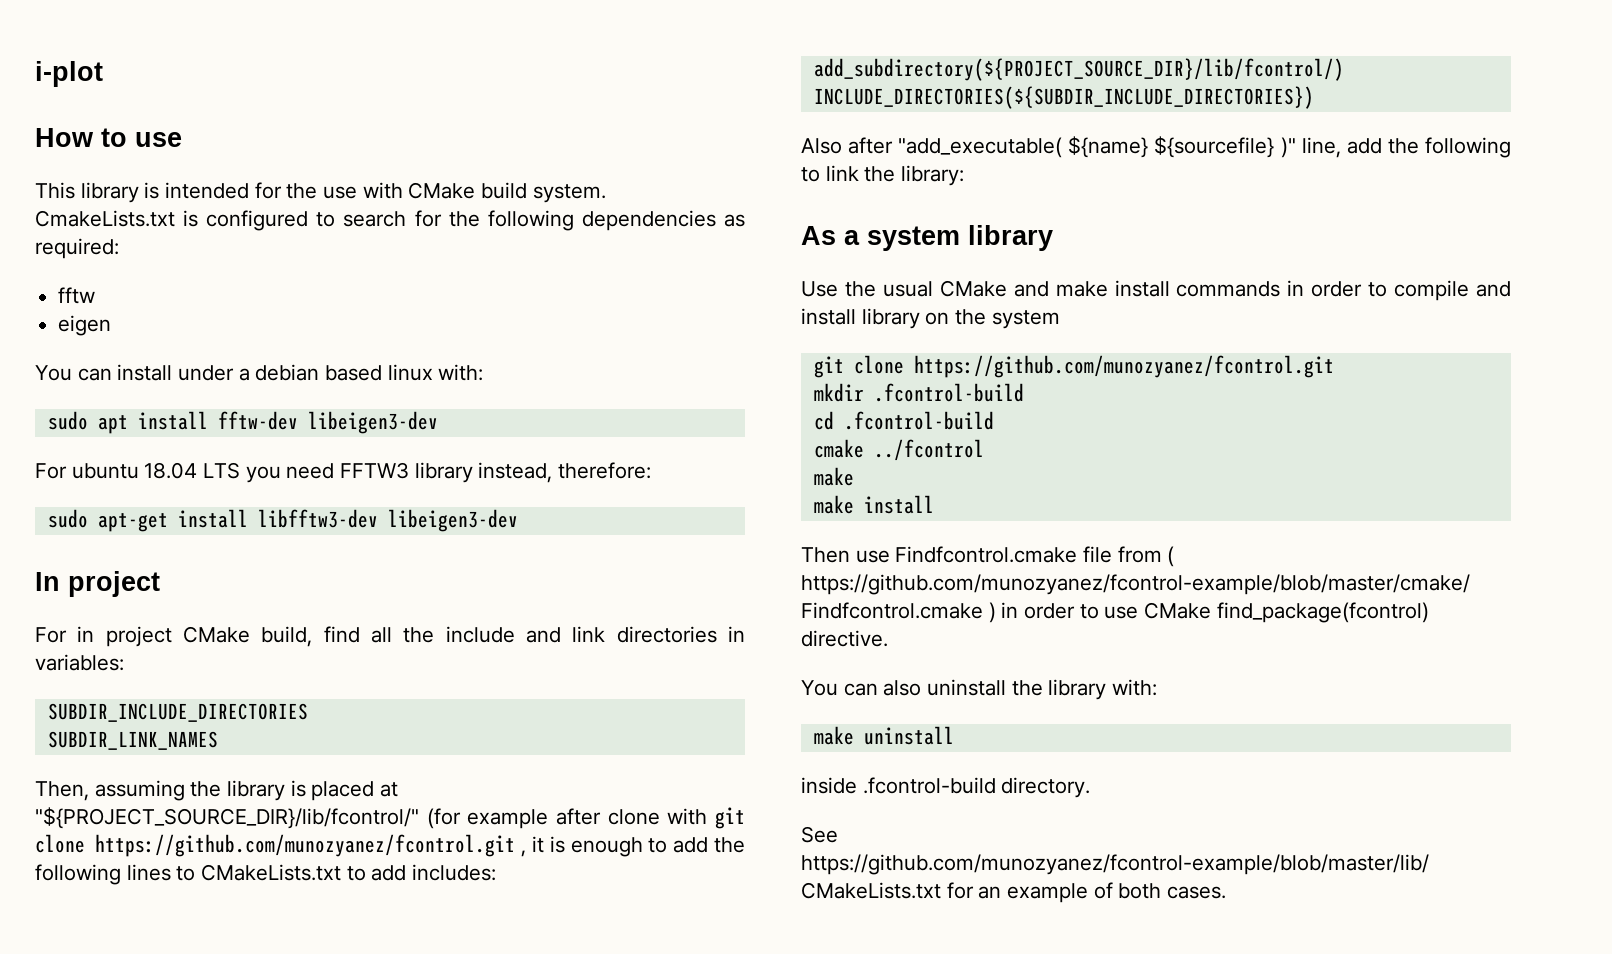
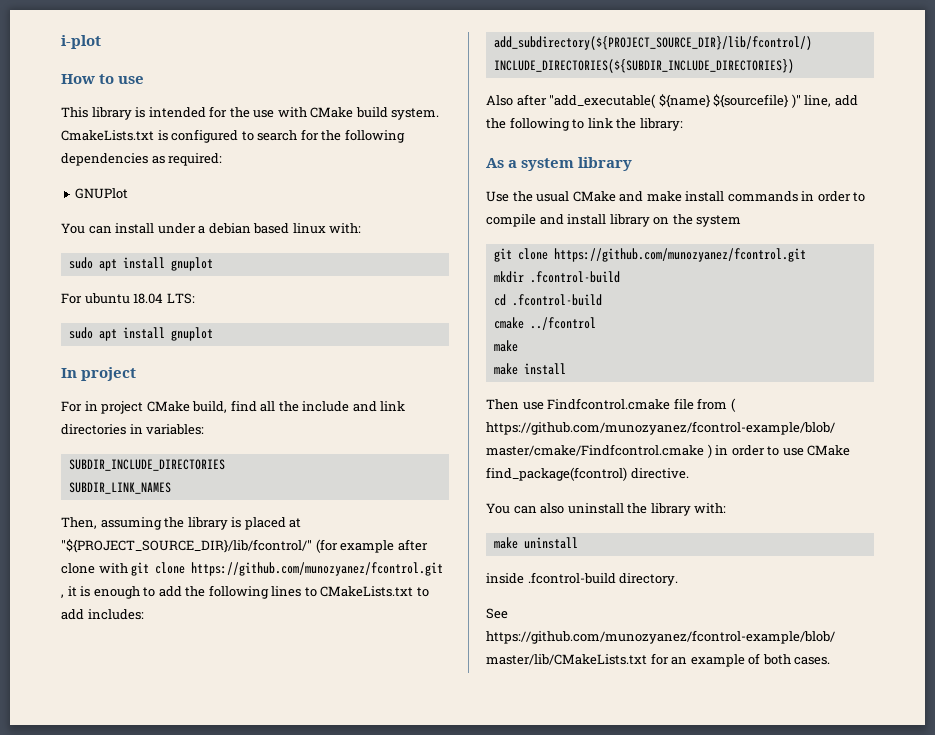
- fftw
- eigen
+ GNUPlot
  You can install under a debian based linux with:
- sudo apt install fftw-dev libeigen3-dev
+ sudo apt install gnuplot
- For ubuntu 18.04 LTS you need FFTW3 library instead, therefore:
- sudo apt-get install libfftw3-dev libeigen3-dev
+ For ubuntu 18.04 LTS:
+ sudo apt install gnuplot

